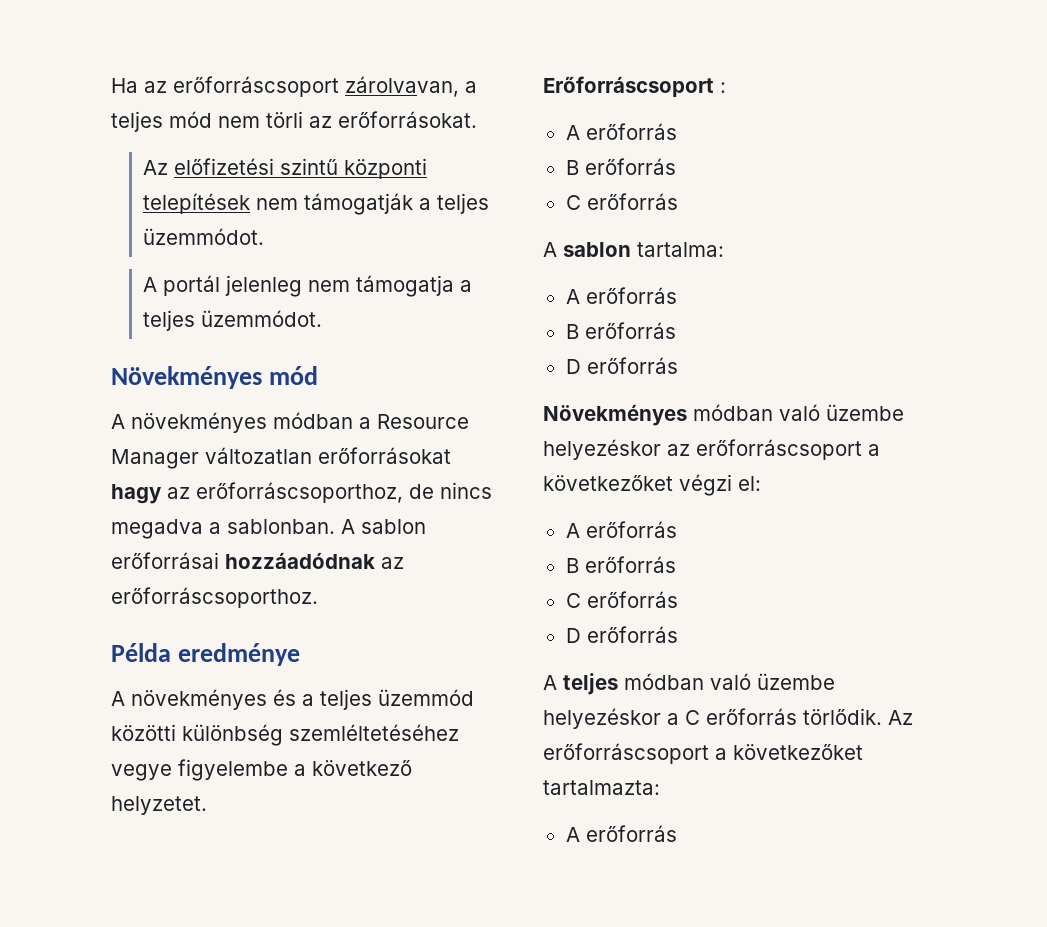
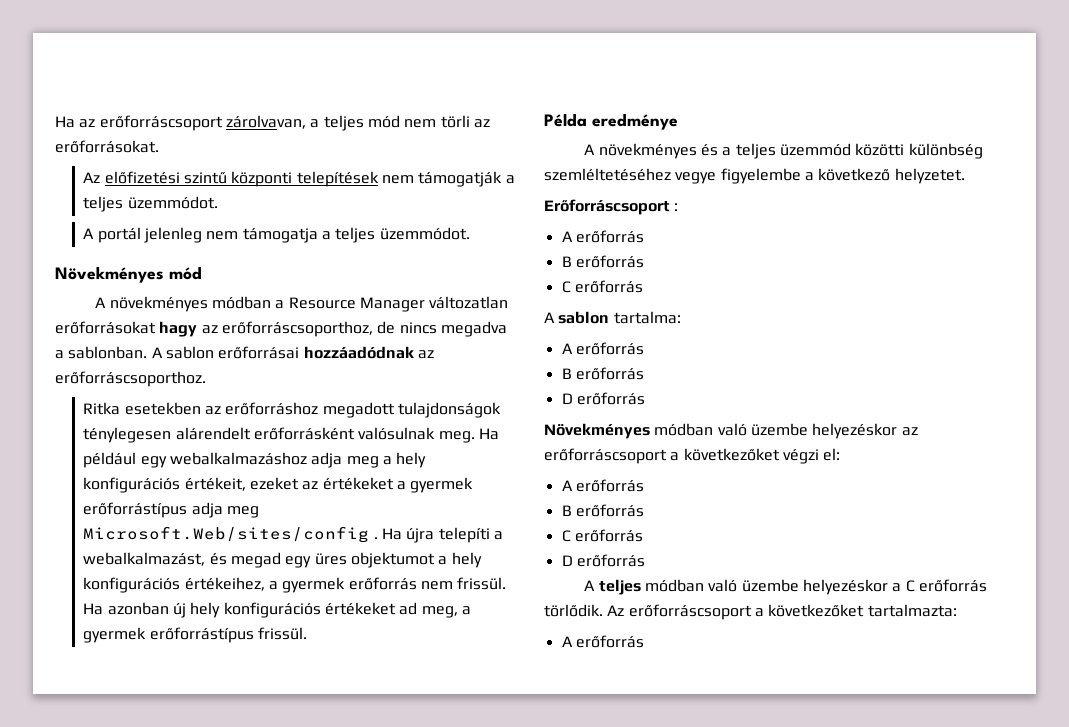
+ Ritka esetekben az erőforráshoz megadott tulajdonságok ténylegesen alárendelt erőforrásként valósulnak meg. Ha például egy webalkalmazáshoz adja meg a hely konfigurációs értékeit, ezeket az értékeket a gyermek erőforrástípus adja meg Microsoft.Web/sites/config . Ha újra telepíti a webalkalmazást, és megad egy üres objektumot a hely konfigurációs értékeihez, a gyermek erőforrás nem frissül. Ha azonban új hely konfigurációs értékeket ad meg, a gyermek erőforrástípus frissül.

